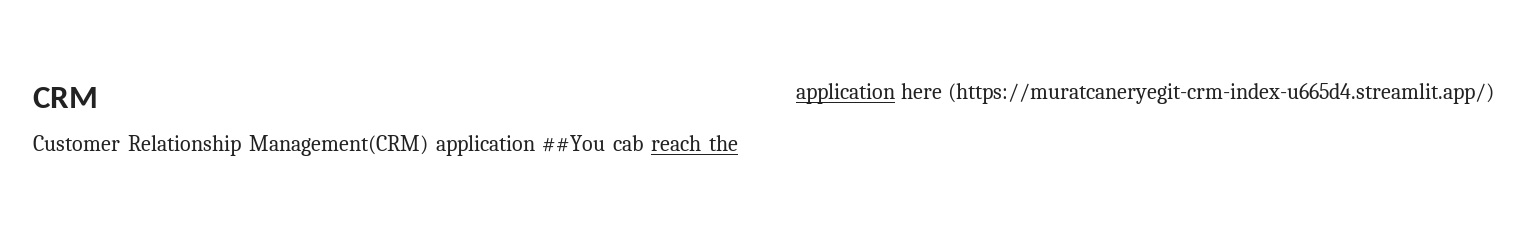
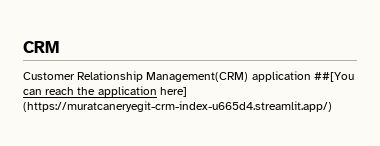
- Customer Relationship Management(CRM) application ##You cab reach the application here (https://muratcaneryegit-crm-index-u665d4.streamlit.app/)
+ Customer Relationship Management(CRM) application ##[You can reach the application here] (https://muratcaneryegit-crm-index-u665d4.streamlit.app/)

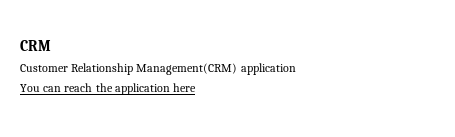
- Customer Relationship Management(CRM) application ##[You can reach the application here] (https://muratcaneryegit-crm-index-u665d4.streamlit.app/)
+ Customer Relationship Management(CRM) application
+ You can reach the application here

